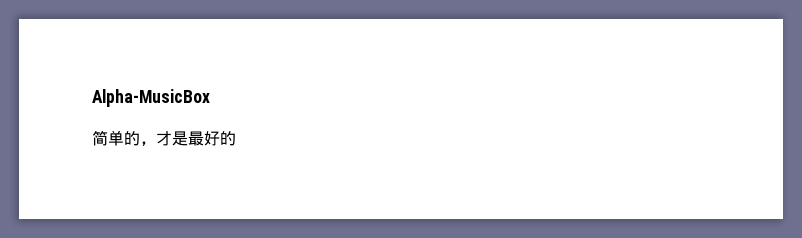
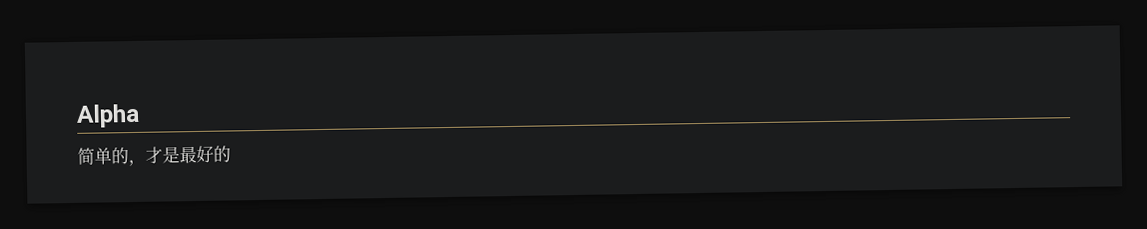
- Alpha-MusicBox
+ Alpha

